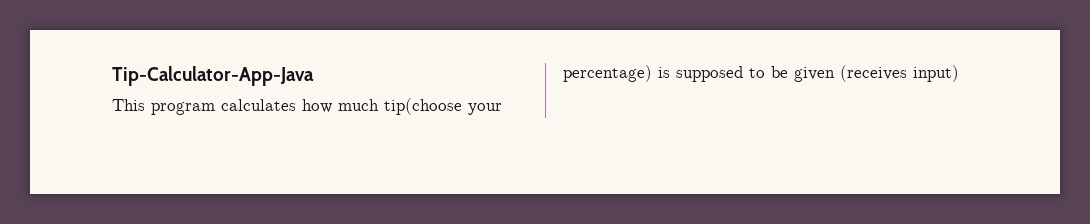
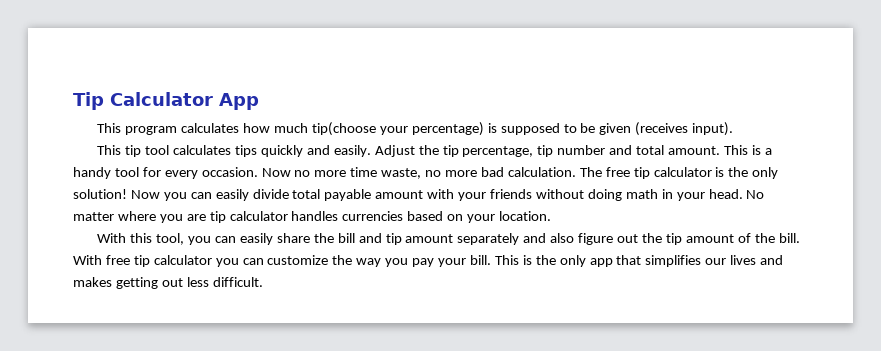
- Tip-Calculator-App-Java
+ Tip Calculator App
- This program calculates how much tip(choose your percentage) is supposed to be given (receives input)
+ This program calculates how much tip(choose your percentage) is supposed to be given (receives input).
+ This tip tool calculates tips quickly and easily. Adjust the tip percentage, tip number and total amount. This is a handy tool for every occasion. Now no more time waste, no more bad calculation. The free tip calculator is the only solution! Now you can easily divide total payable amount with your friends without doing math in your head. No matter where you are tip calculator handles currencies based on your location.
+ With this tool, you can easily share the bill and tip amount separately and also figure out the tip amount of the bill. With free tip calculator you can customize the way you pay your bill. This is the only app that simplifies our lives and makes getting out less difficult.

